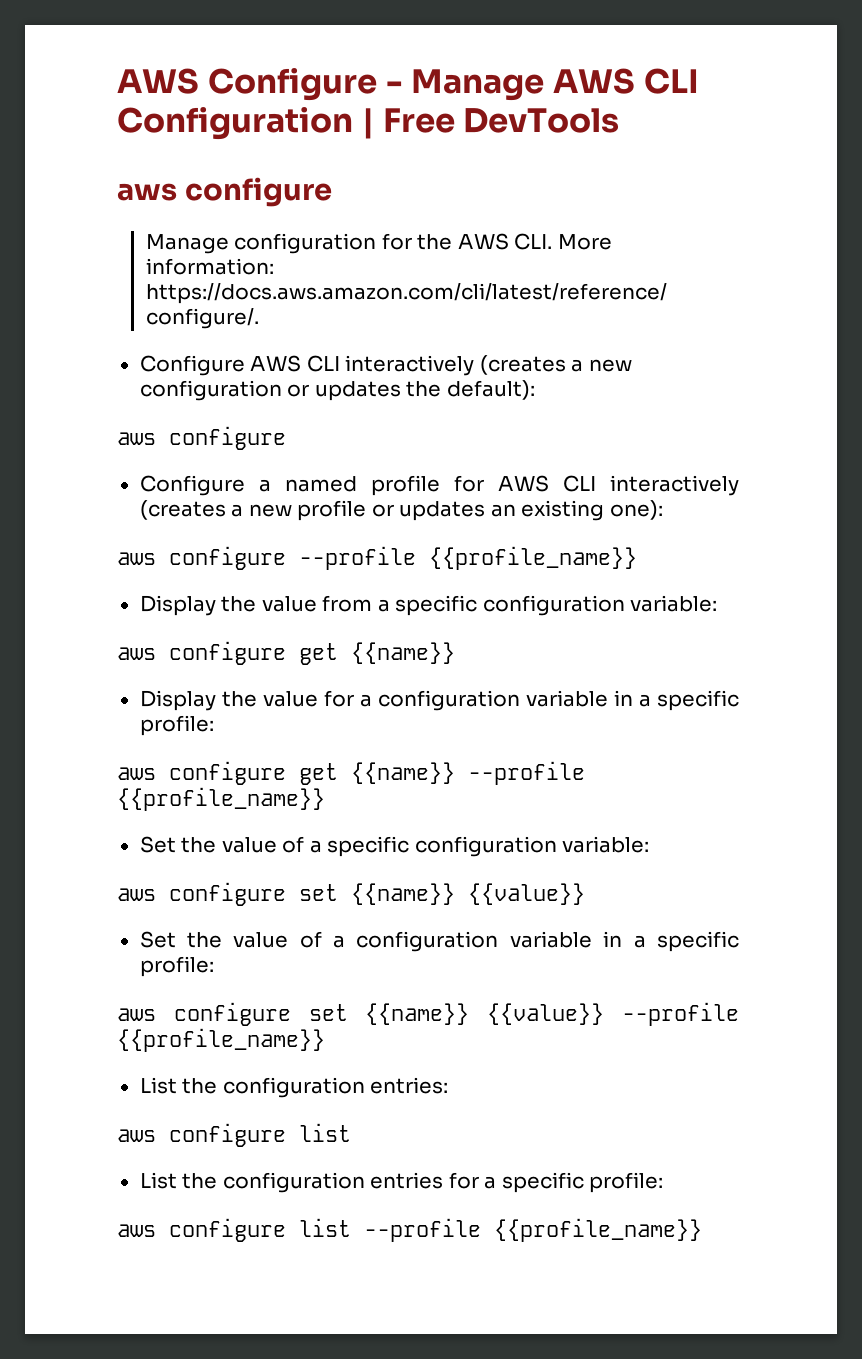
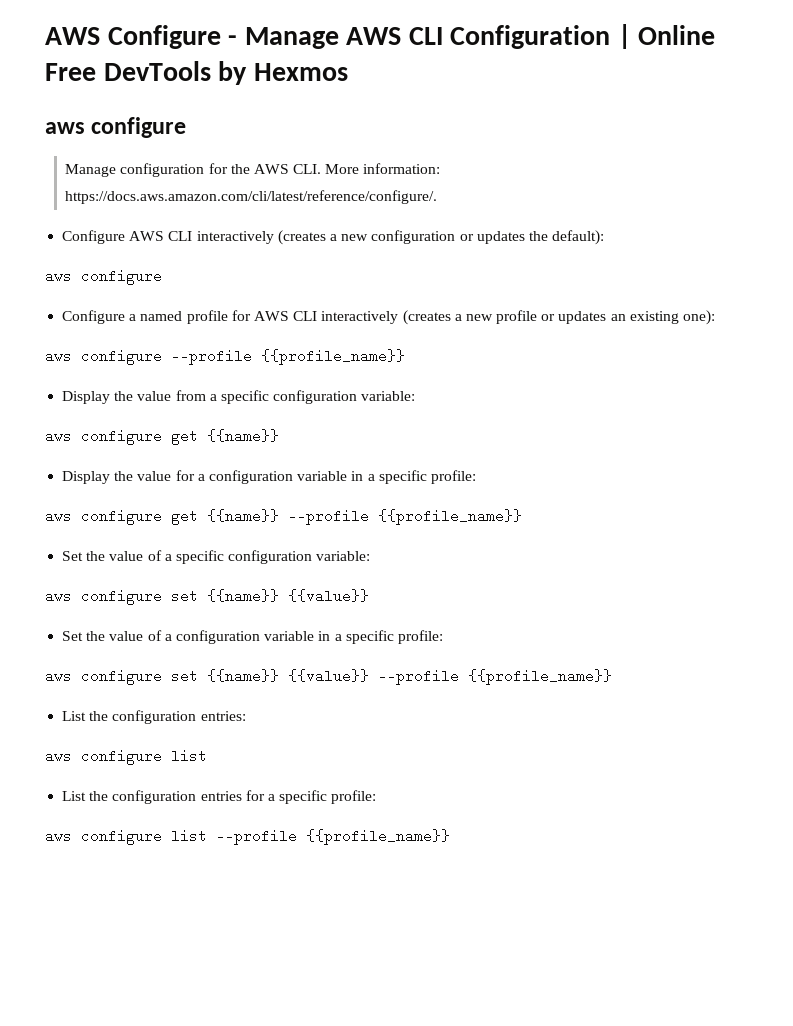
- AWS Configure - Manage AWS CLI Configuration | Free DevTools
+ AWS Configure - Manage AWS CLI Configuration | Online Free DevTools by Hexmos

